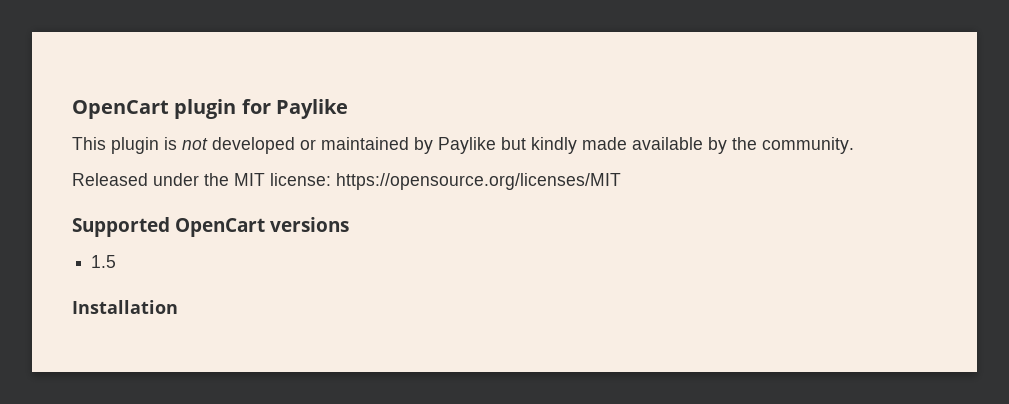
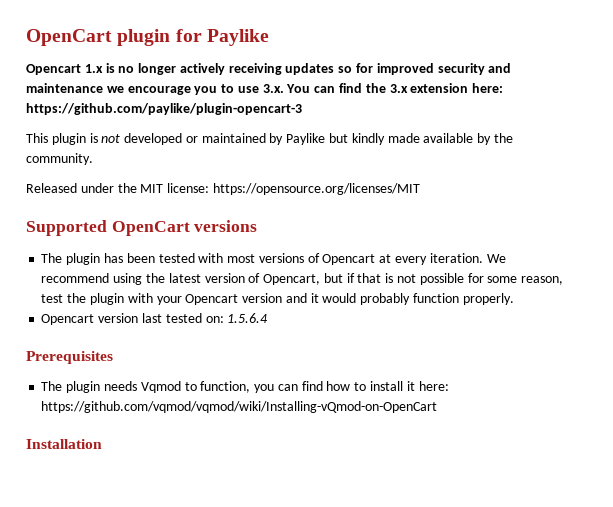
+ Opencart 1.x is no longer actively receiving updates so for improved security and maintenance we encourage you to use 3.x. You can find the 3.x extension here: https://github.com/paylike/plugin-opencart-3
- 1.5
+ The plugin has been tested with most versions of Opencart at every iteration. We recommend using the latest version of Opencart, but if that is not possible for some reason, test the plugin with your Opencart version and it would probably function properly.
+ Opencart version last tested on: 1.5.6.4
+ Prerequisites
+ The plugin needs Vqmod to function, you can find how to install it here: https://github.com/vqmod/vqmod/wiki/Installing-vQmod-on-OpenCart

